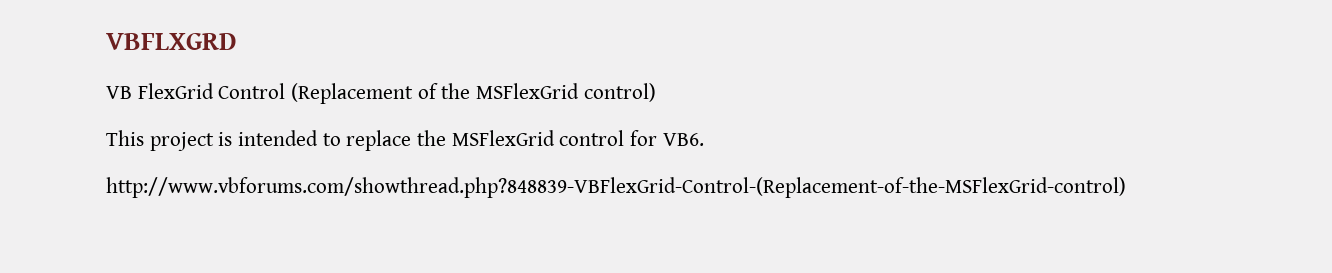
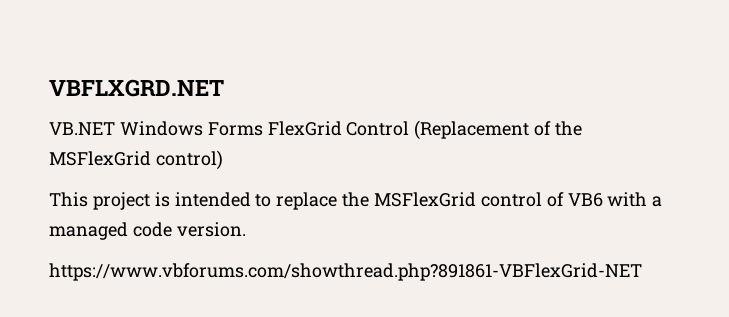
- VBFLXGRD
- VB FlexGrid Control (Replacement of the MSFlexGrid control)
+ VBFLXGRD.NET
+ VB.NET Windows Forms FlexGrid Control (Replacement of the MSFlexGrid control)
- This project is intended to replace the MSFlexGrid control for VB6.
- http://www.vbforums.com/showthread.php?848839-VBFlexGrid-Control-(Replacement-of-the-MSFlexGrid-control)
+ This project is intended to replace the MSFlexGrid control of VB6 with a managed code version.
+ https://www.vbforums.com/showthread.php?891861-VBFlexGrid-NET

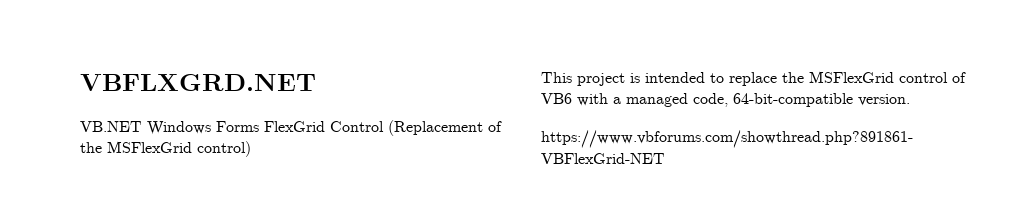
- This project is intended to replace the MSFlexGrid control of VB6 with a managed code version.
+ This project is intended to replace the MSFlexGrid control of VB6 with a managed code, 64-bit-compatible version.

